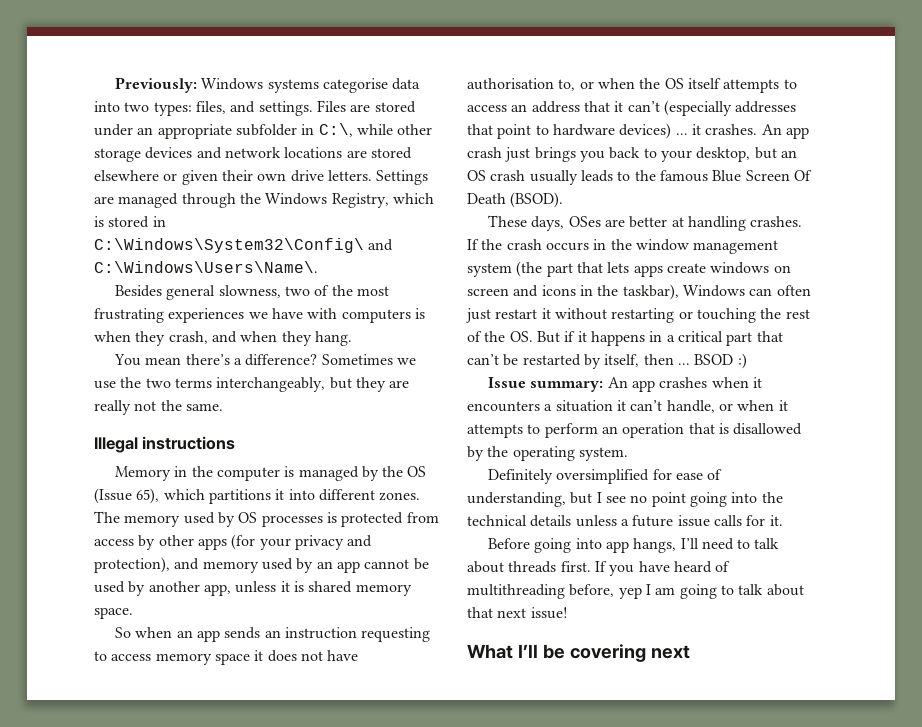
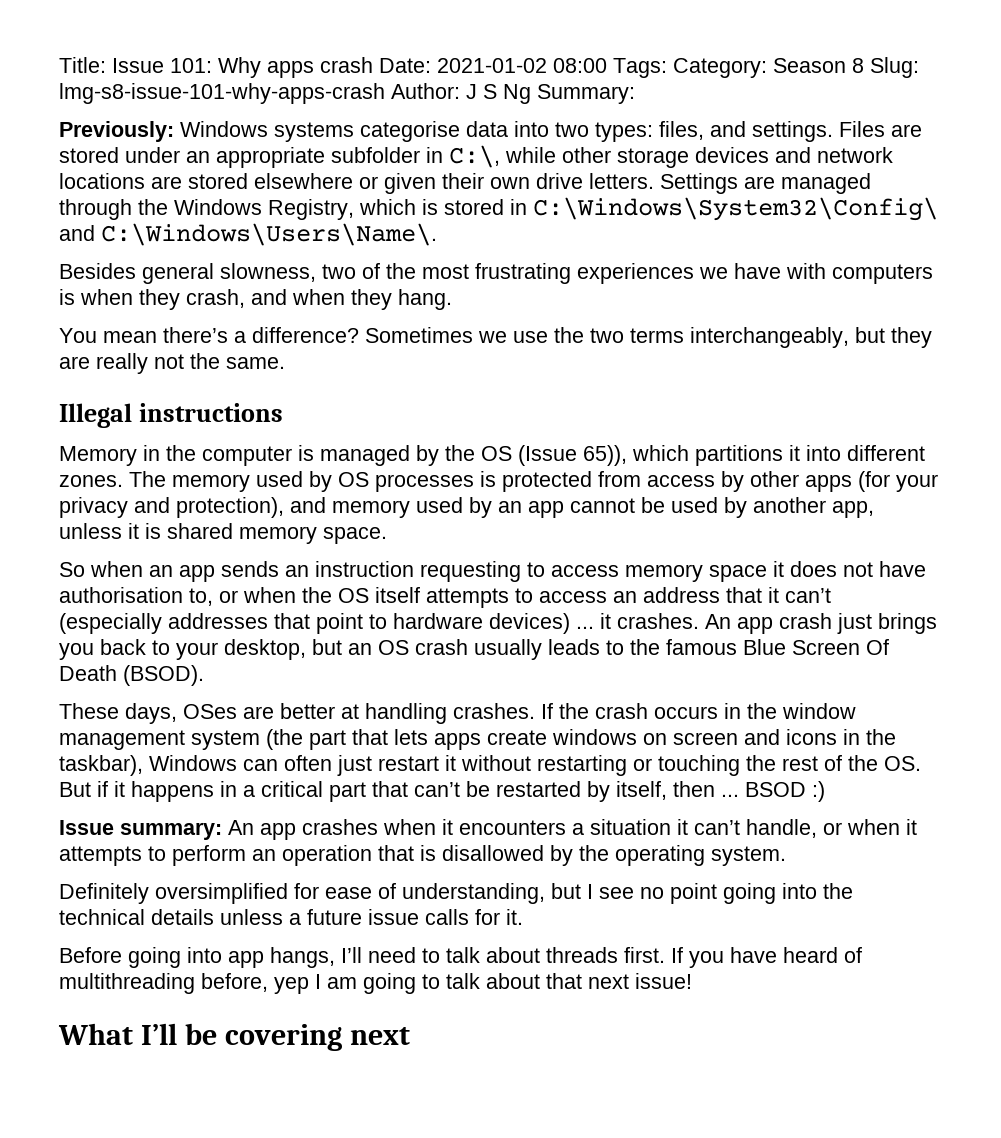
+ Title: Issue 101: Why apps crash Date: 2021-01-02 08:00 Tags: Category: Season 8 Slug: lmg-s8-issue-101-why-apps-crash Author: J S Ng Summary:
- Memory in the computer is managed by the OS (Issue 65), which partitions it into different zones.
+ Memory in the computer is managed by the OS (Issue 65)), which partitions it into different zones.

